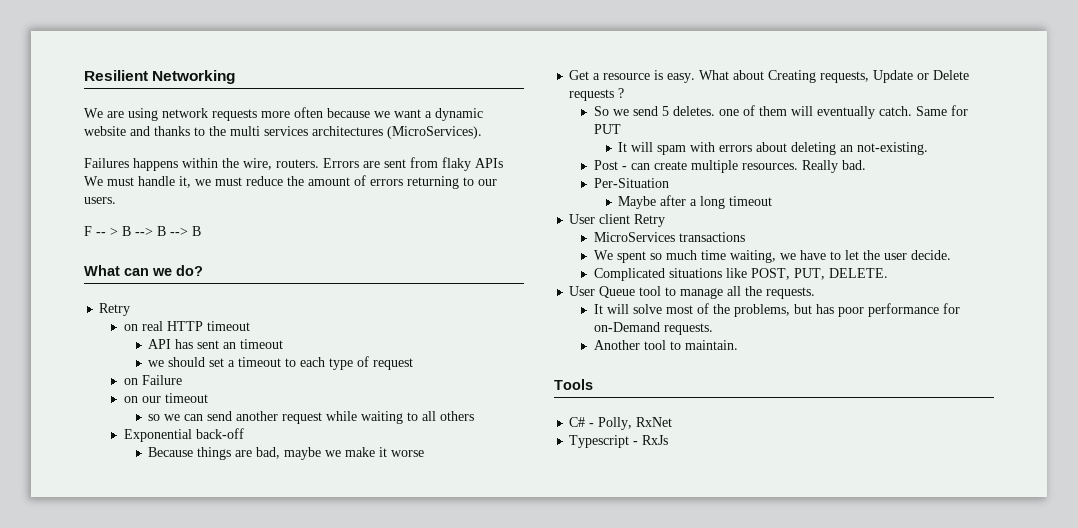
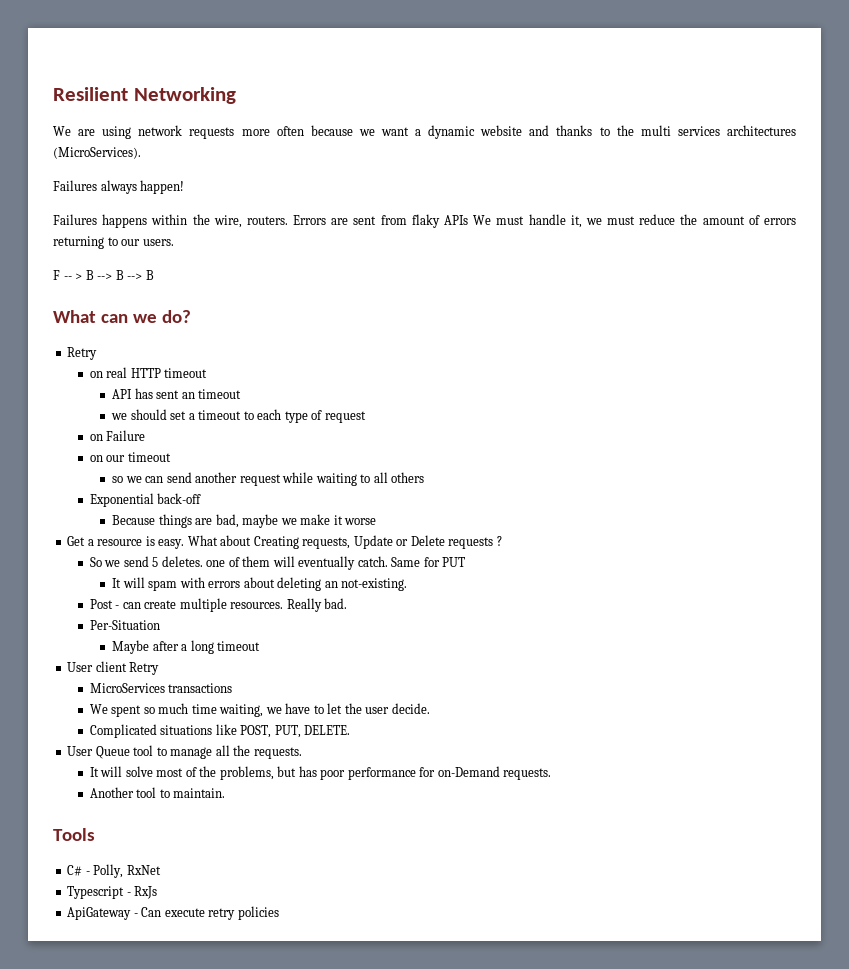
+ Failures always happen!
+ ApiGateway - Can execute retry policies

